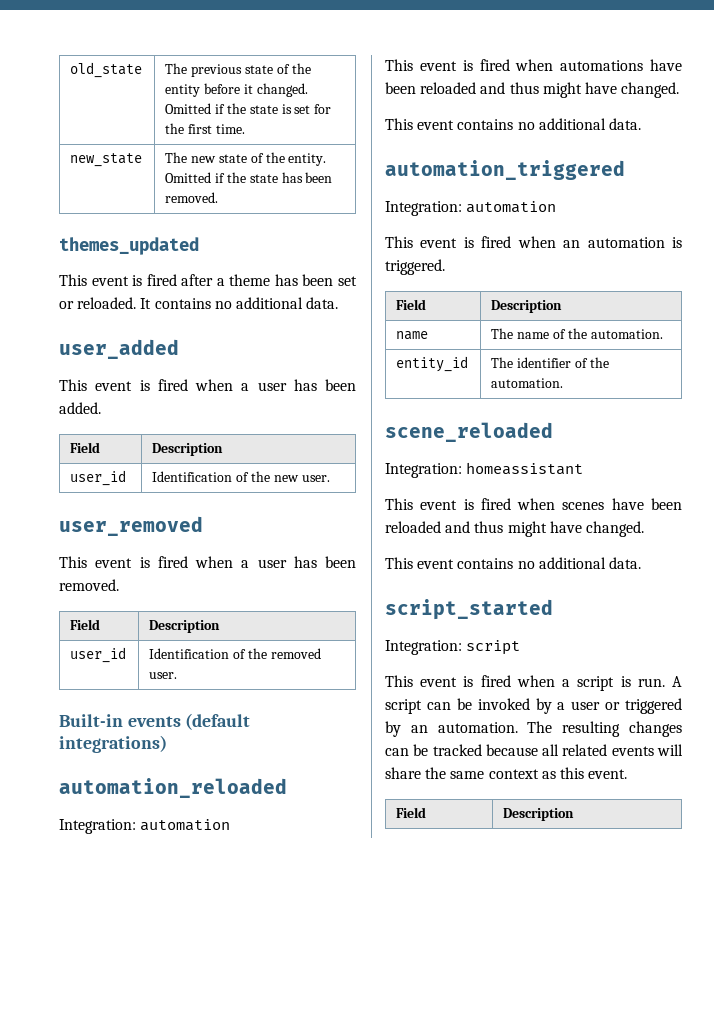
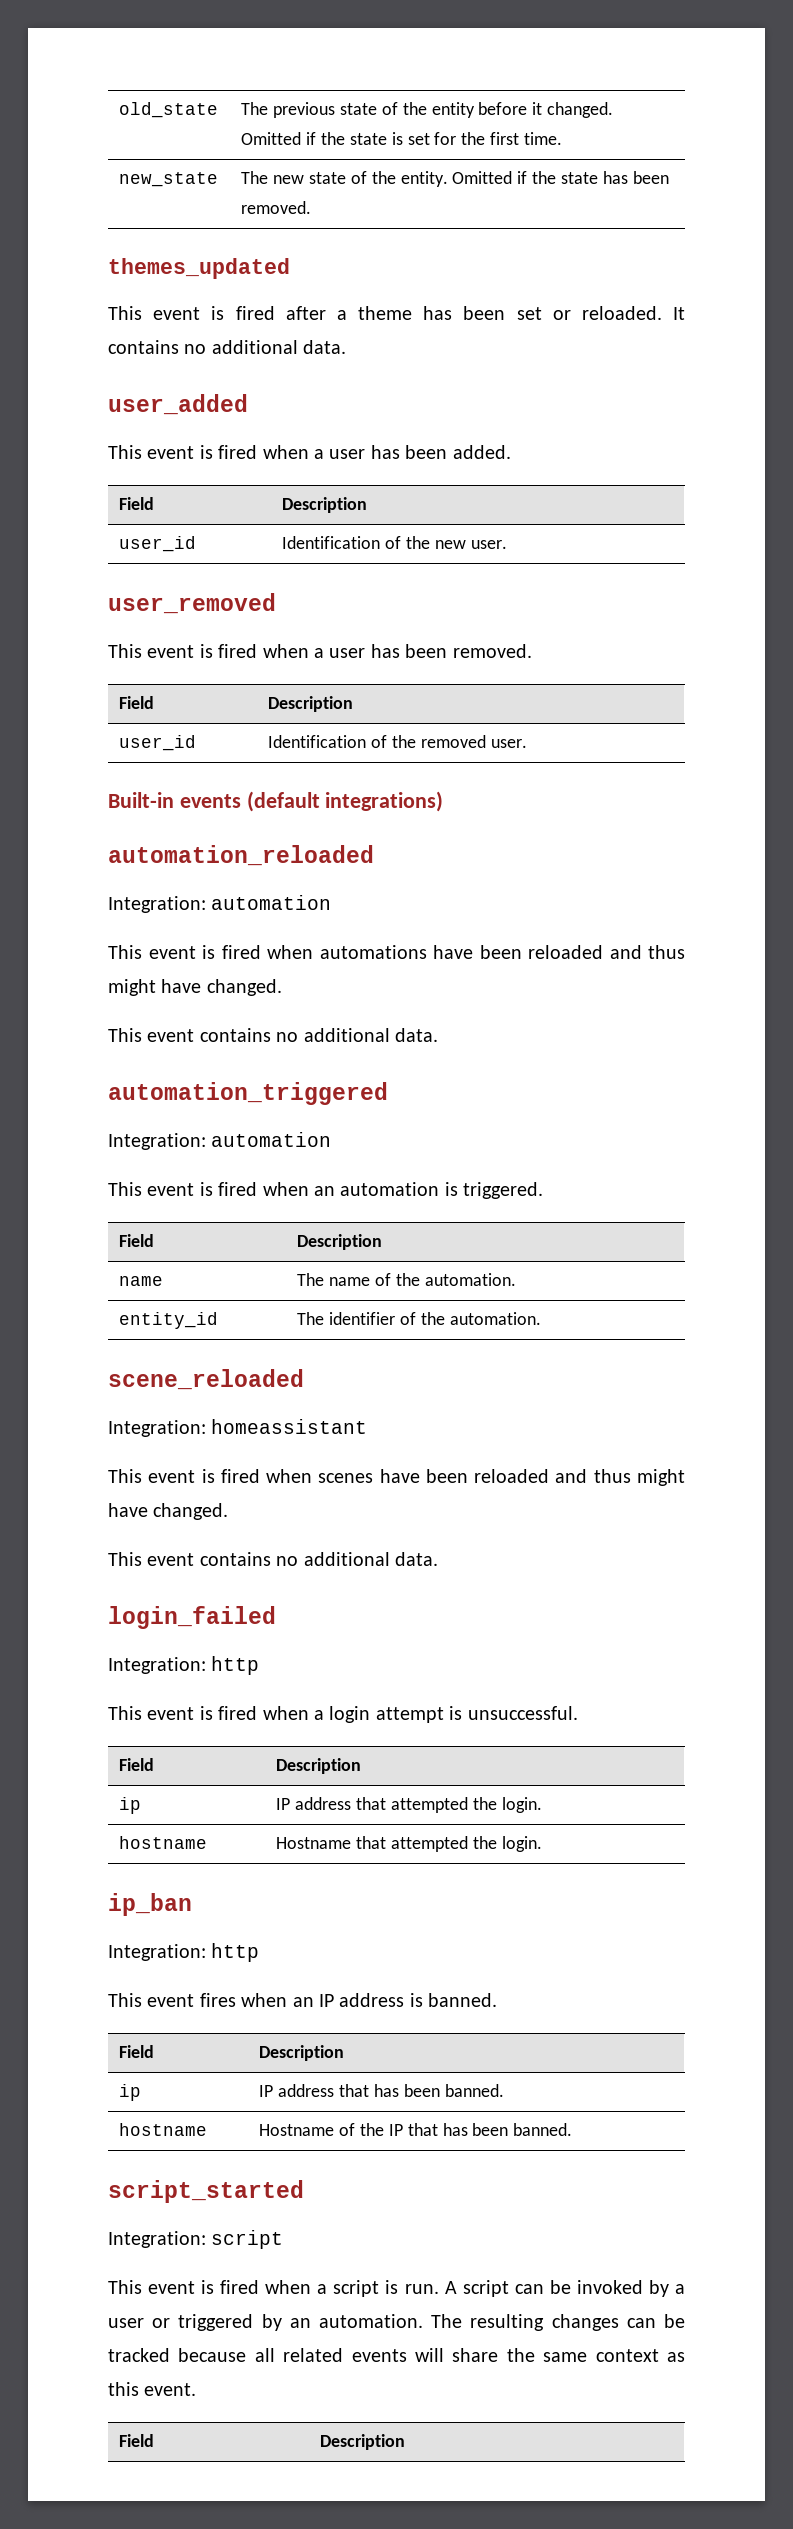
+ login_failed
+ Integration: http
+ This event is fired when a login attempt is unsuccessful.
+ Field | Description
+ ip | IP address that attempted the login.
+ hostname | Hostname that attempted the login.
+ ip_ban
+ Integration: http
+ This event fires when an IP address is banned.
+ Field | Description
+ ip | IP address that has been banned.
+ hostname | Hostname of the IP that has been banned.

